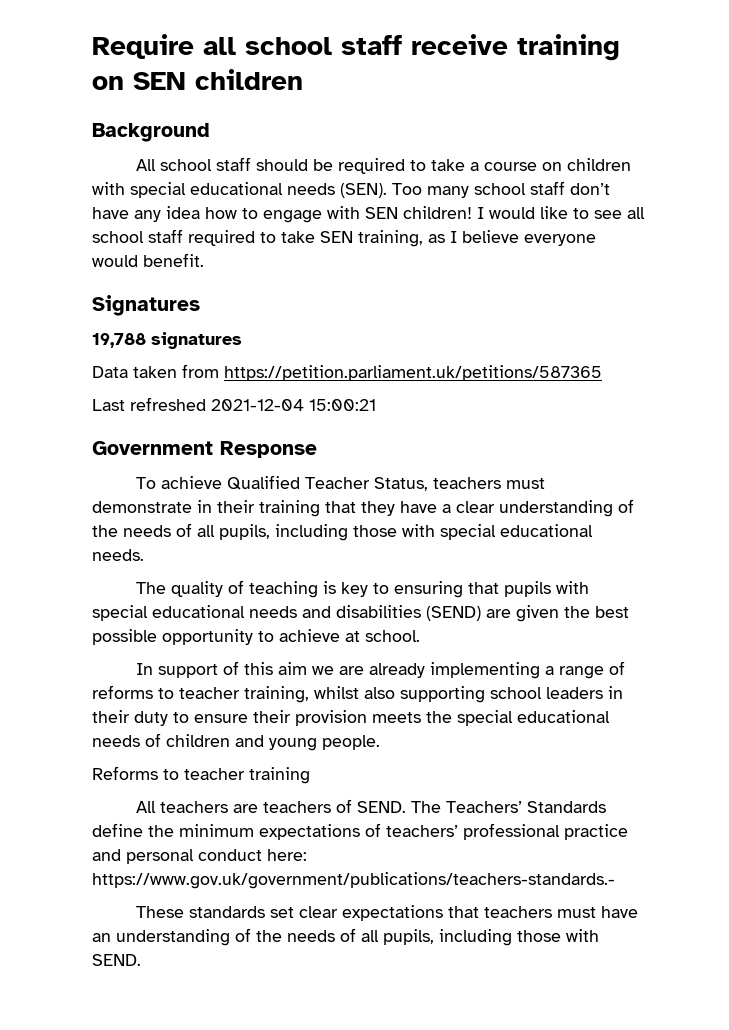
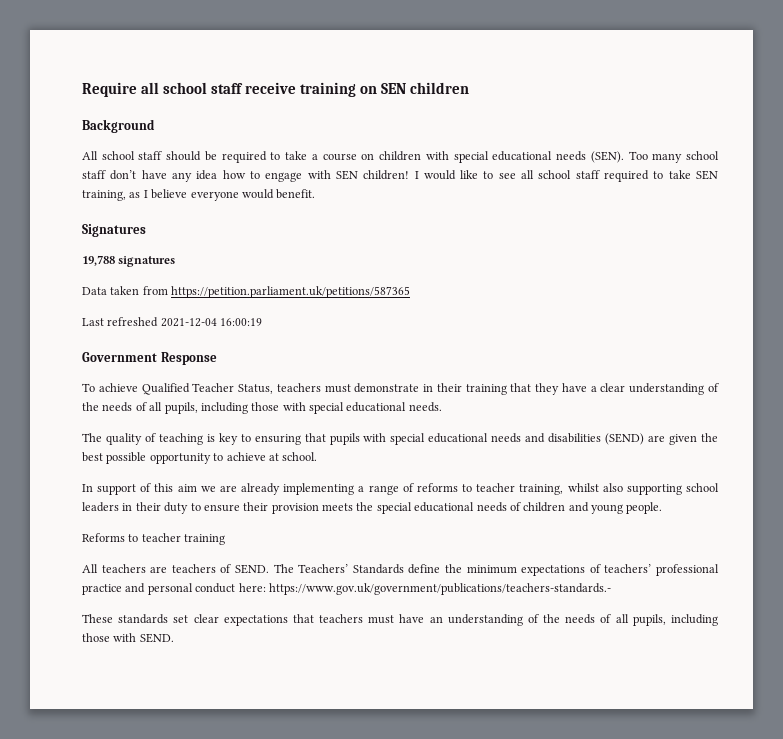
- Last refreshed 2021-12-04 15:00:21
+ Last refreshed 2021-12-04 16:00:19

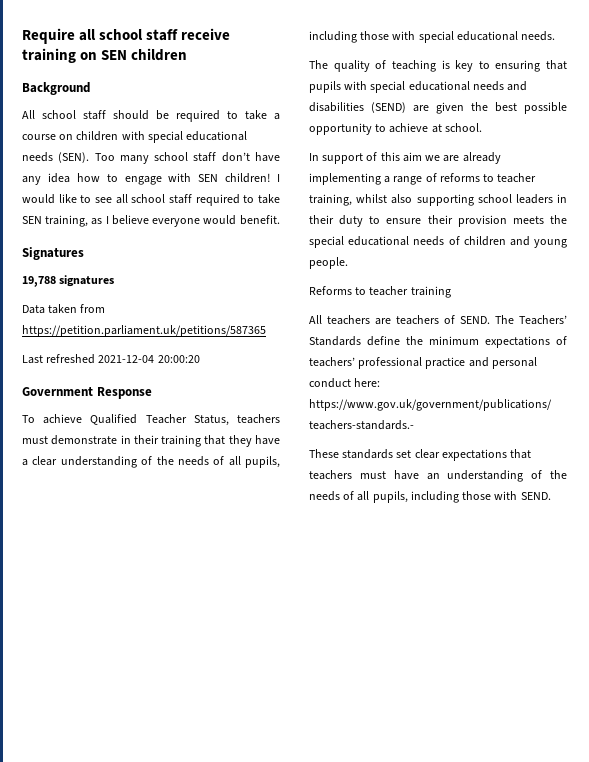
- Last refreshed 2021-12-04 16:00:19
+ Last refreshed 2021-12-04 20:00:20

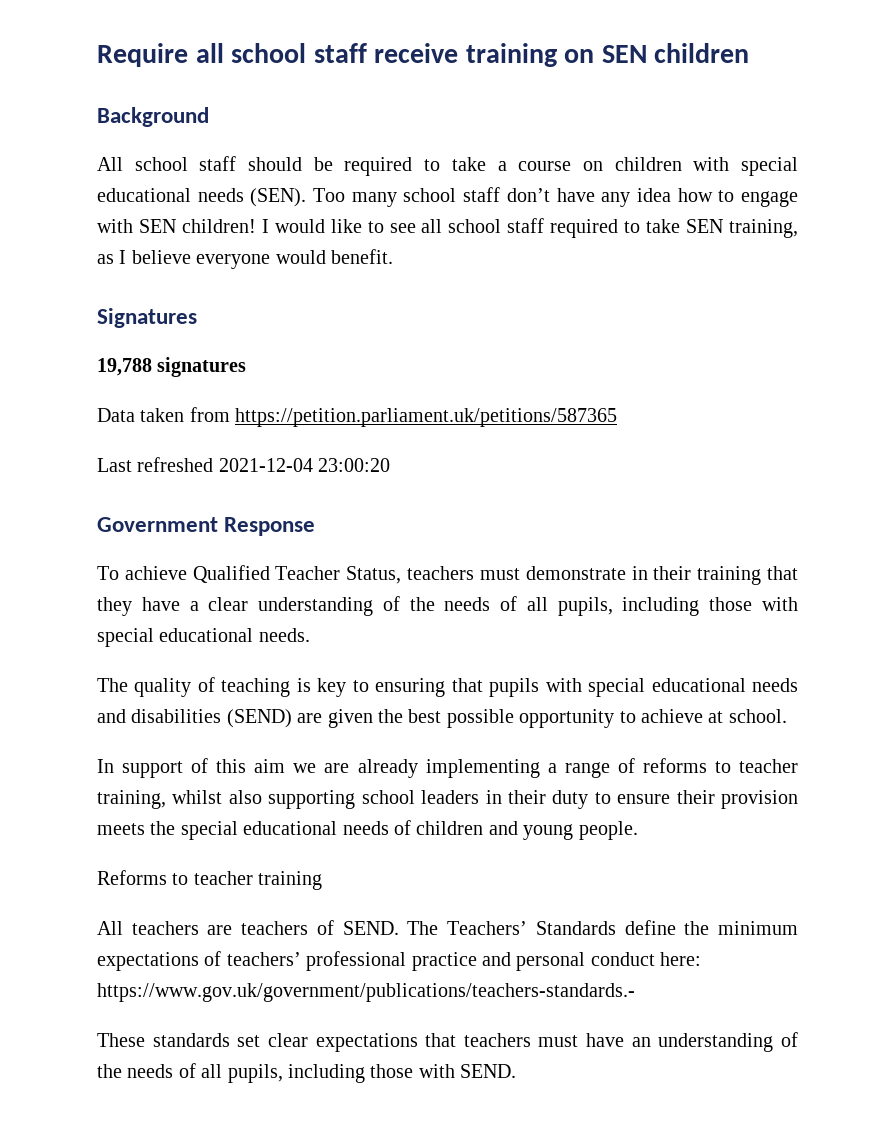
- Last refreshed 2021-12-04 20:00:20
+ Last refreshed 2021-12-04 23:00:20

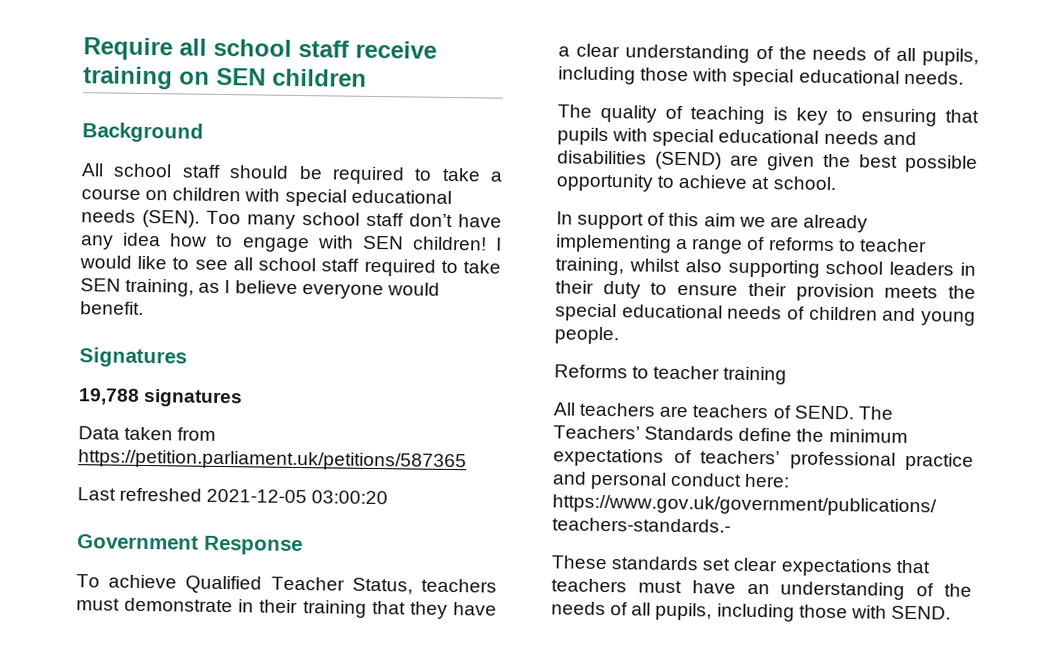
- Last refreshed 2021-12-04 23:00:20
+ Last refreshed 2021-12-05 03:00:20

